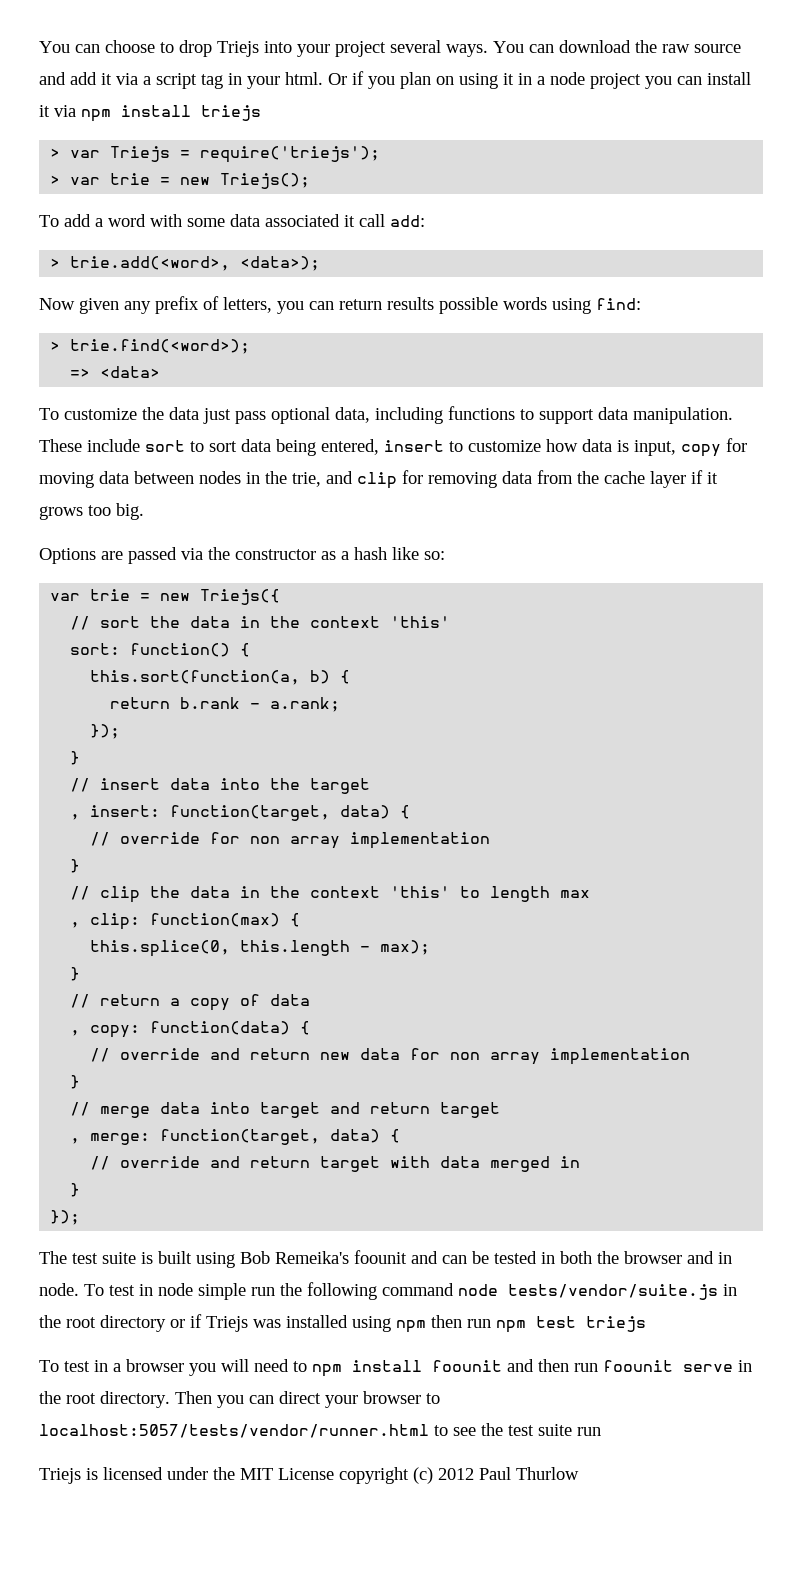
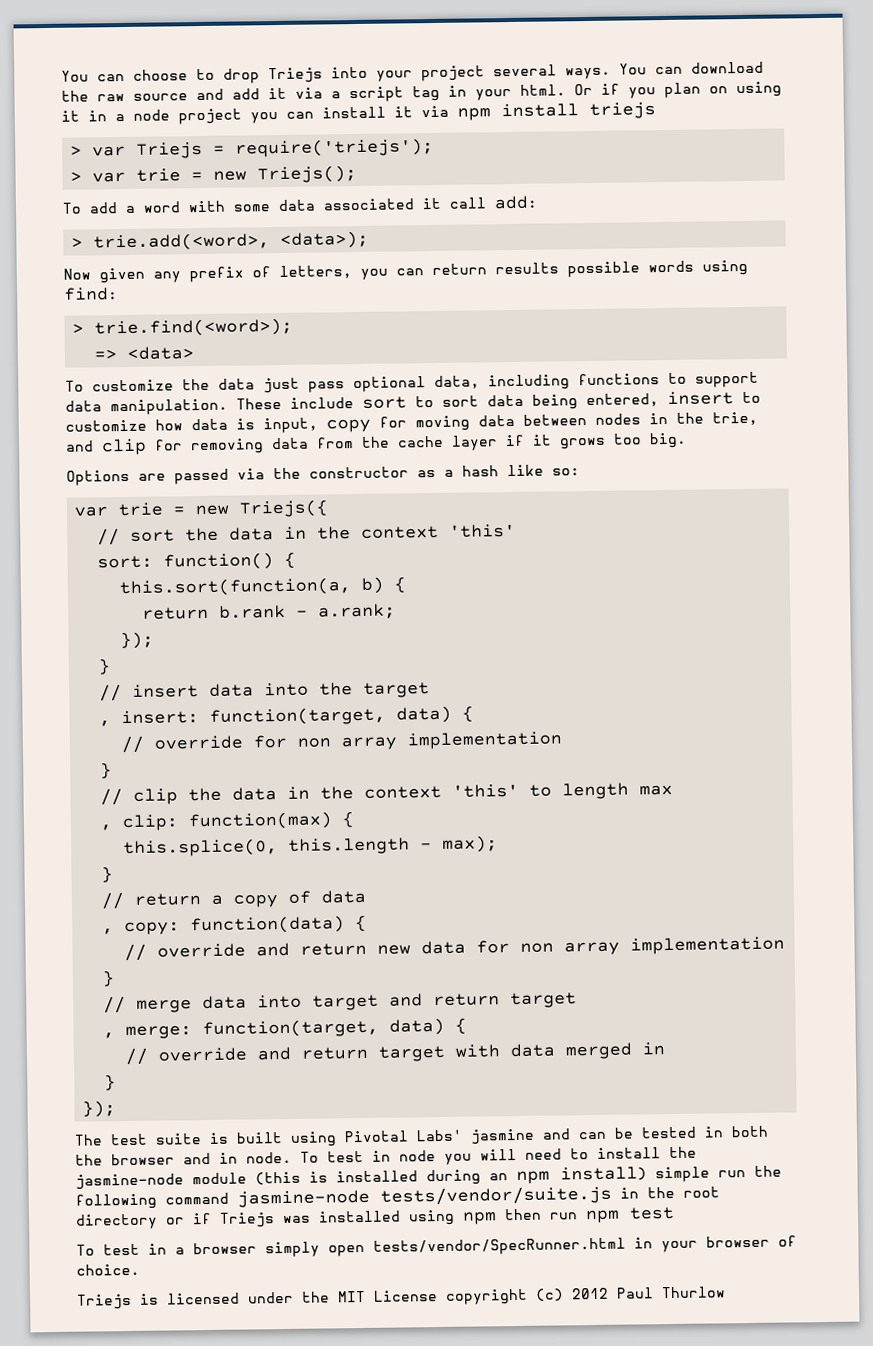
- The test suite is built using Bob Remeika's foounit and can be tested in both the browser and in node.
+ The test suite is built using Pivotal Labs' jasmine and can be tested in both the browser and in node.
- To test in node simple run the following command node tests/vendor/suite.js in the root directory or if Triejs was installed using npm then run npm test triejs
+ To test in node you will need to install the jasmine-node module (this is installed during an npm install) simple run the following command jasmine-node tests/vendor/suite.js in the root directory or if Triejs was installed using npm then run npm test
- To test in a browser you will need to npm install foounit and then run foounit serve in the root directory. Then you can direct your browser to localhost:5057/tests/vendor/runner.html to see the test suite run
+ To test in a browser simply open tests/vendor/SpecRunner.html in your browser of choice.

